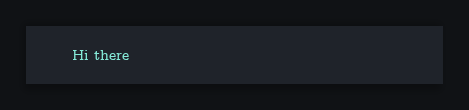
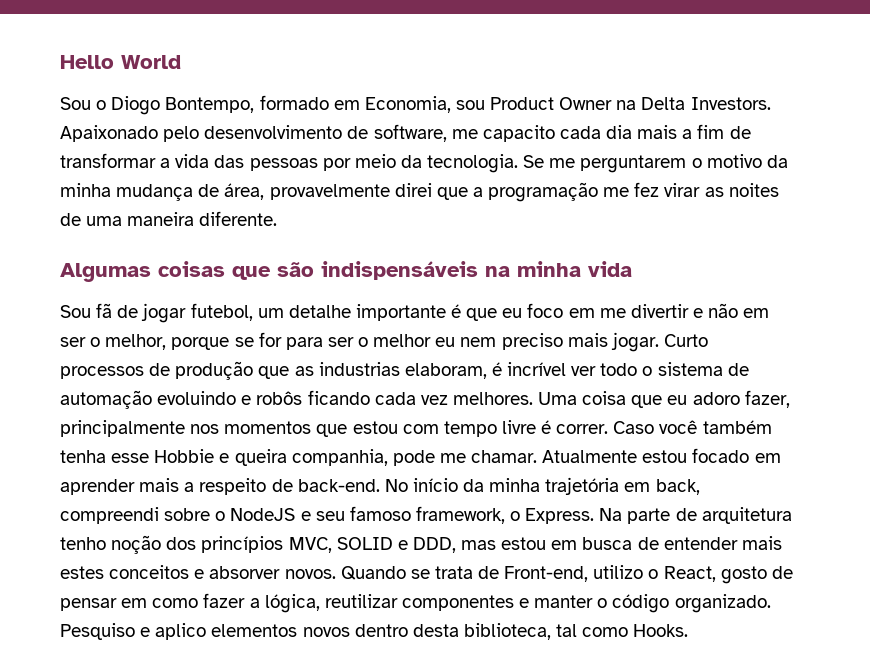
- Hi there
+ Hello World
+ Sou o Diogo Bontempo, formado em Economia, sou Product Owner na Delta Investors. Apaixonado pelo desenvolvimento de software, me capacito cada dia mais a fim de transformar a vida das pessoas por meio da tecnologia. Se me perguntarem o motivo da minha mudança de área, provavelmente direi que a programação me fez virar as noites de uma maneira diferente.
+ Algumas coisas que são indispensáveis na minha vida
+ Sou fã de jogar futebol, um detalhe importante é que eu foco em me divertir e não em ser o melhor, porque se for para ser o melhor eu nem preciso mais jogar. Curto processos de produção que as industrias elaboram, é incrível ver todo o sistema de automação evoluindo e robôs ficando cada vez melhores. Uma coisa que eu adoro fazer, principalmente nos momentos que estou com tempo livre é correr. Caso você também tenha esse Hobbie e queira companhia, pode me chamar. Atualmente estou focado em aprender mais a respeito de back-end. No início da minha trajetória em back, compreendi sobre o NodeJS e seu famoso framework, o Express. Na parte de arquitetura tenho noção dos princípios MVC, SOLID e DDD, mas estou em busca de entender mais estes conceitos e absorver novos. Quando se trata de Front-end, utilizo o React, gosto de pensar em como fazer a lógica, reutilizar componentes e manter o código organizado. Pesquiso e aplico elementos novos dentro desta biblioteca, tal como Hooks.

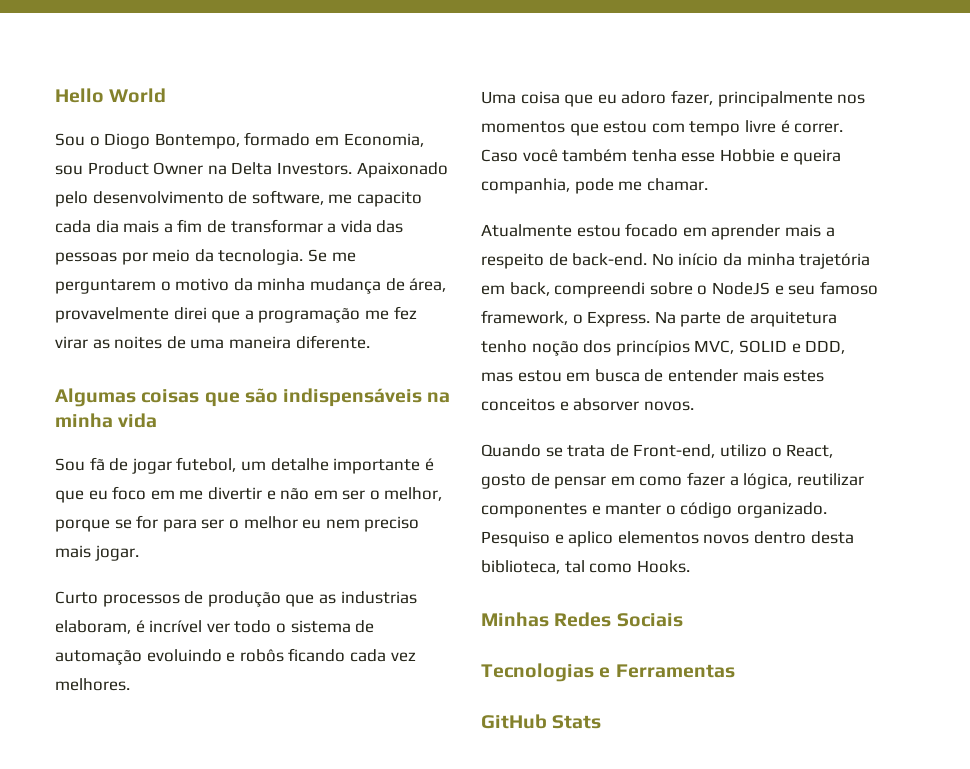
- Sou fã de jogar futebol, um detalhe importante é que eu foco em me divertir e não em ser o melhor, porque se for para ser o melhor eu nem preciso mais jogar. Curto processos de produção que as industrias elaboram, é incrível ver todo o sistema de automação evoluindo e robôs ficando cada vez melhores. Uma coisa que eu adoro fazer, principalmente nos momentos que estou com tempo livre é correr.
+ Sou fã de jogar futebol, um detalhe importante é que eu foco em me divertir e não em ser o melhor, porque se for para ser o melhor eu nem preciso mais jogar.
+ Curto processos de produção que as industrias elaboram, é incrível ver todo o sistema de automação evoluindo e robôs ficando cada vez melhores.
+ Uma coisa que eu adoro fazer, principalmente nos momentos que estou com tempo livre é correr.
- Caso você também tenha esse Hobbie e queira companhia, pode me chamar. Atualmente estou focado em aprender mais a respeito de back-end.
+ Caso você também tenha esse Hobbie e queira companhia, pode me chamar.
+ Atualmente estou focado em aprender mais a respeito de back-end.
- Na parte de arquitetura tenho noção dos princípios MVC, SOLID e DDD, mas estou em busca de entender mais estes conceitos e absorver novos. Quando se trata de Front-end, utilizo o React, gosto de pensar em como fazer a lógica, reutilizar componentes e manter o código organizado.
+ Na parte de arquitetura tenho noção dos princípios MVC, SOLID e DDD, mas estou em busca de entender mais estes conceitos e absorver novos.
+ Quando se trata de Front-end, utilizo o React, gosto de pensar em como fazer a lógica, reutilizar componentes e manter o código organizado.
+ Minhas Redes Sociais
+ Tecnologias e Ferramentas
+ GitHub Stats

